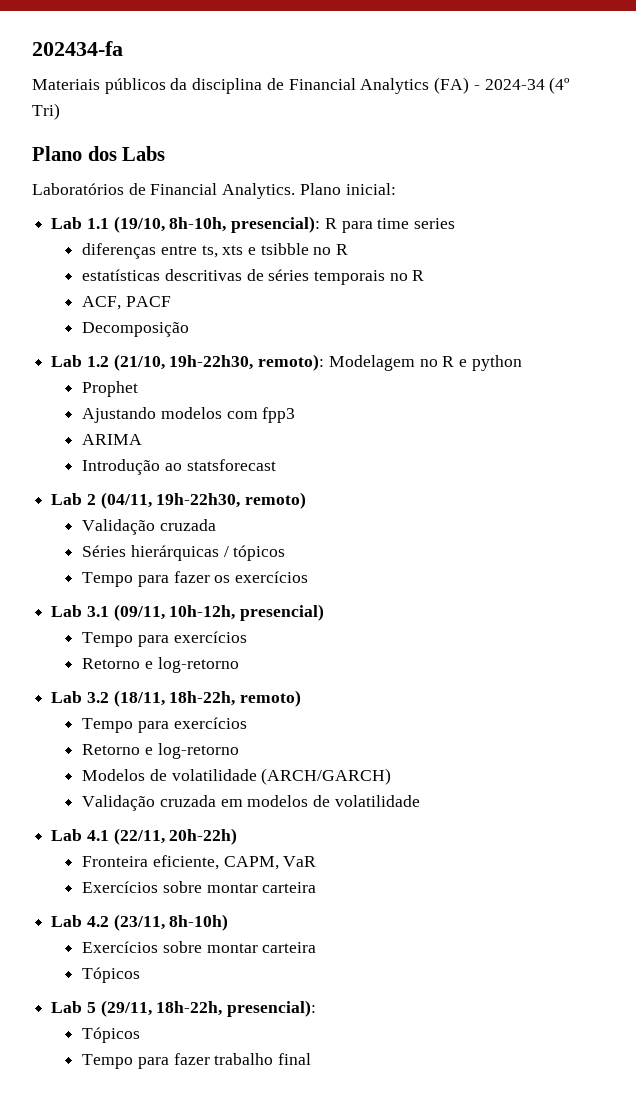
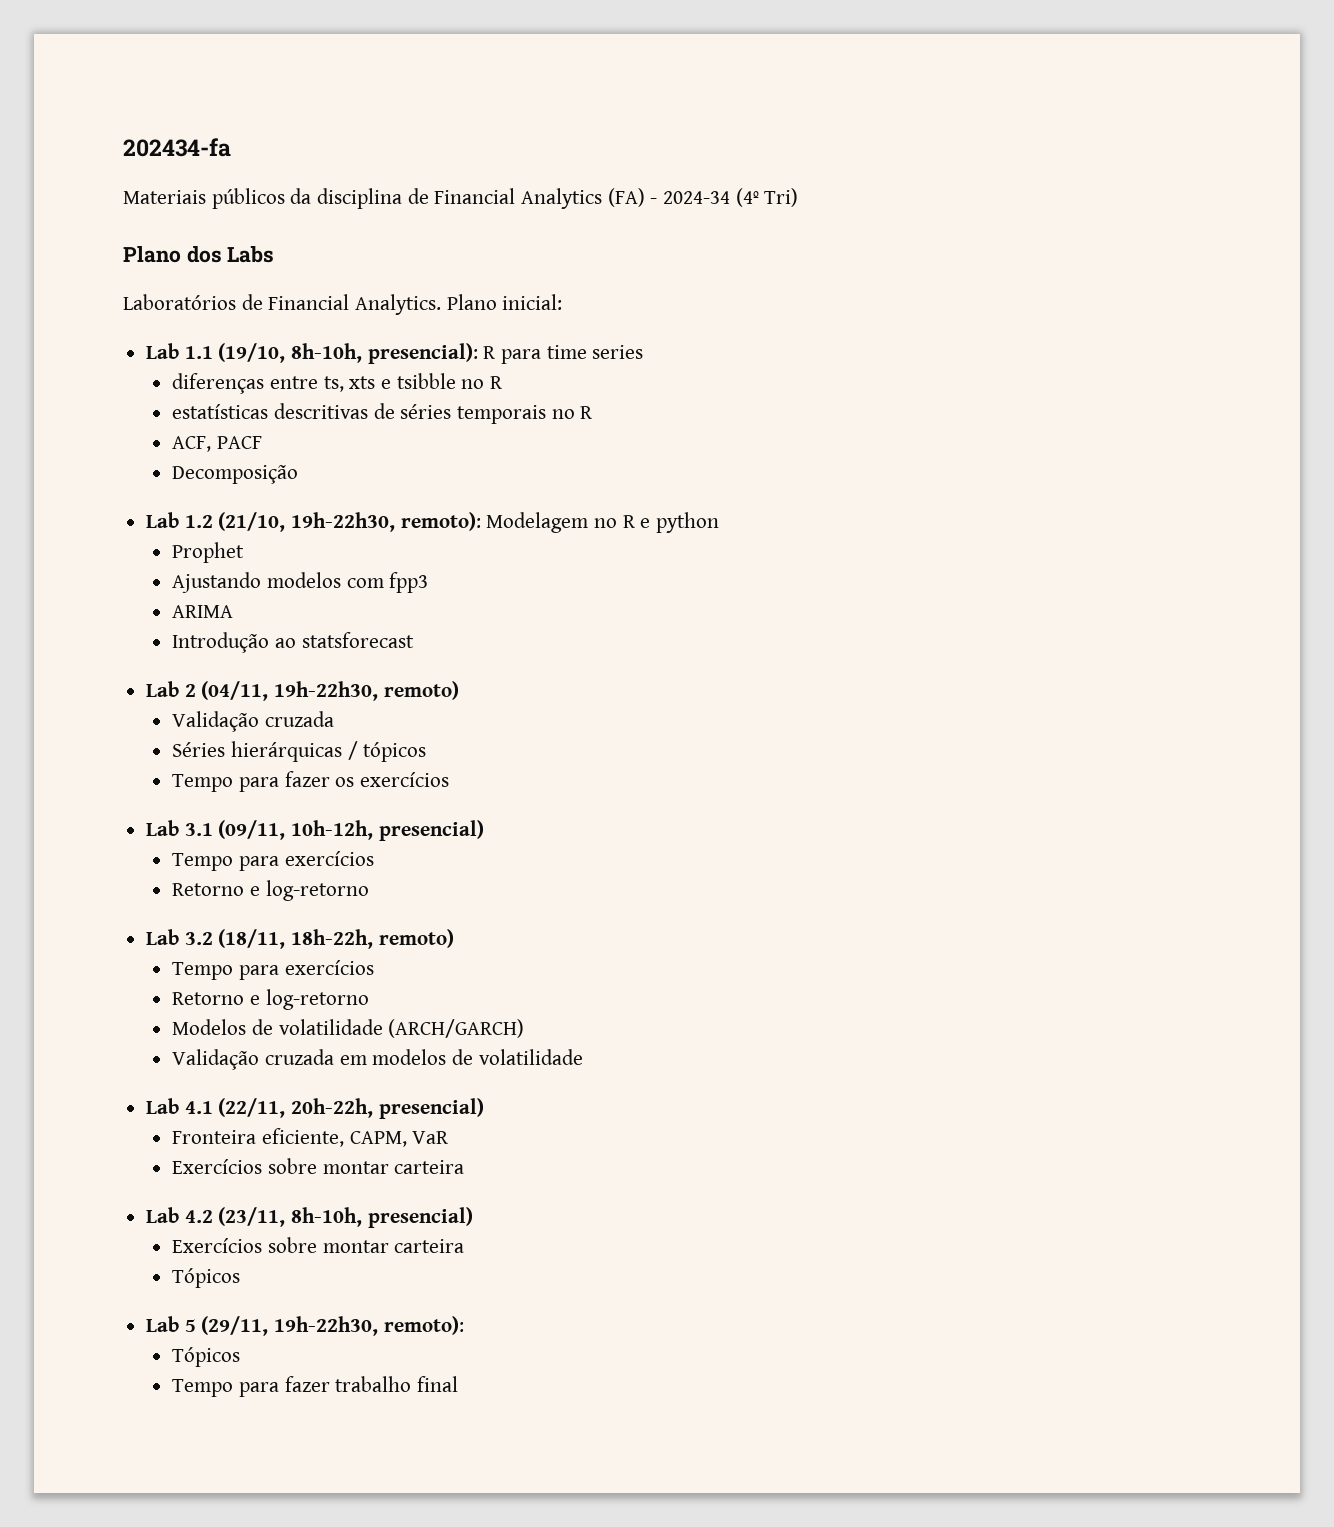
- Lab 4.1 (22/11, 20h-22h)
+ Lab 4.1 (22/11, 20h-22h, presencial)
- Lab 4.2 (23/11, 8h-10h)
+ Lab 4.2 (23/11, 8h-10h, presencial)
- Lab 5 (29/11, 18h-22h, presencial):
+ Lab 5 (29/11, 19h-22h30, remoto):

